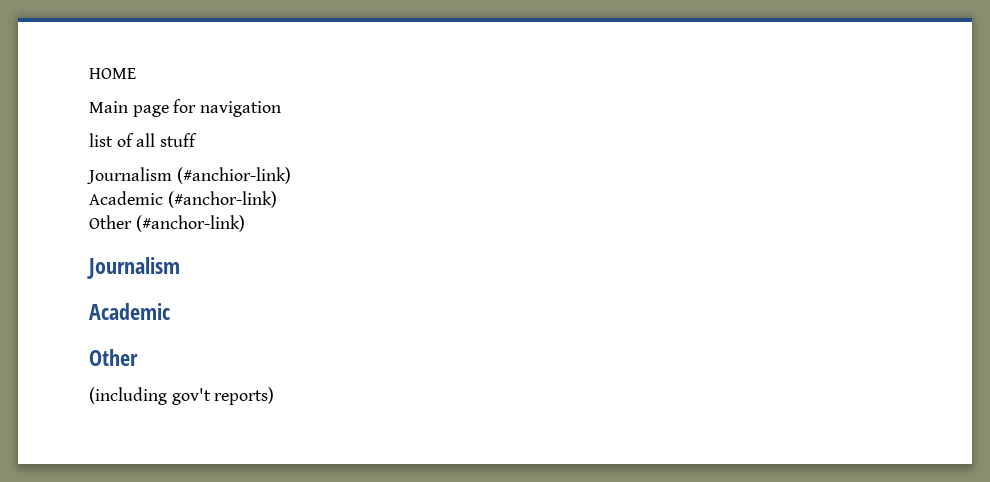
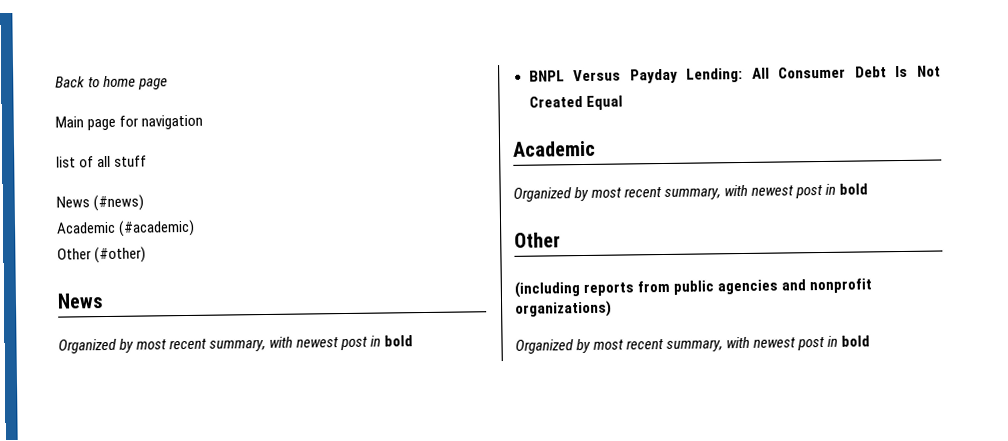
- HOME
+ Back to home page
- Journalism (#anchior-link)
- Academic (#anchor-link)
- Other (#anchor-link)
- Journalism
+ News (#news)
+ Academic (#academic)
+ Other (#other)
+ News
+ Organized by most recent summary, with newest post in bold
+ BNPL Versus Payday Lending: All Consumer Debt Is Not Created Equal
  Academic
+ Organized by most recent summary, with newest post in bold
  Other
- (including gov't reports)
+ (including reports from public agencies and nonprofit organizations)
+ Organized by most recent summary, with newest post in bold

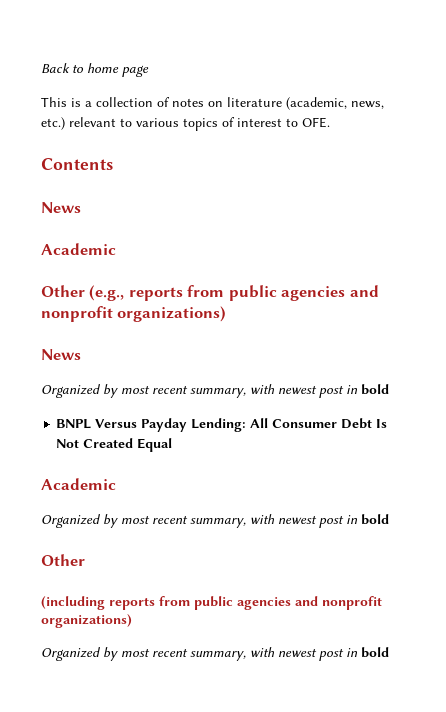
- Main page for navigation
- list of all stuff
- News (#news)
- Academic (#academic)
- Other (#other)
+ This is a collection of notes on literature (academic, news, etc.) relevant to various topics of interest to OFE.
+ Contents
+ News
+ Academic
+ Other (e.g., reports from public agencies and nonprofit organizations)

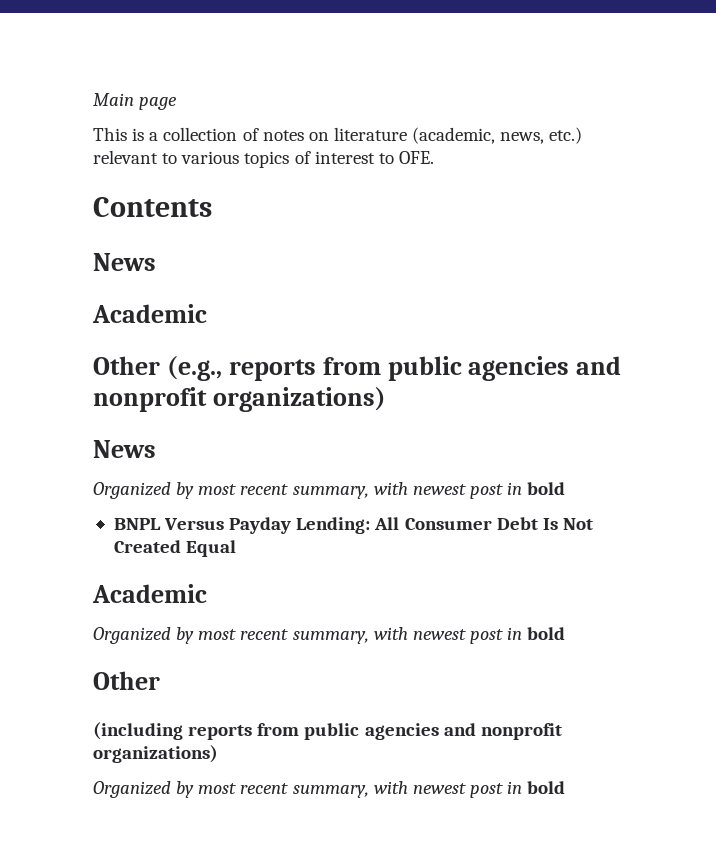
- Back to home page
+ Main page

